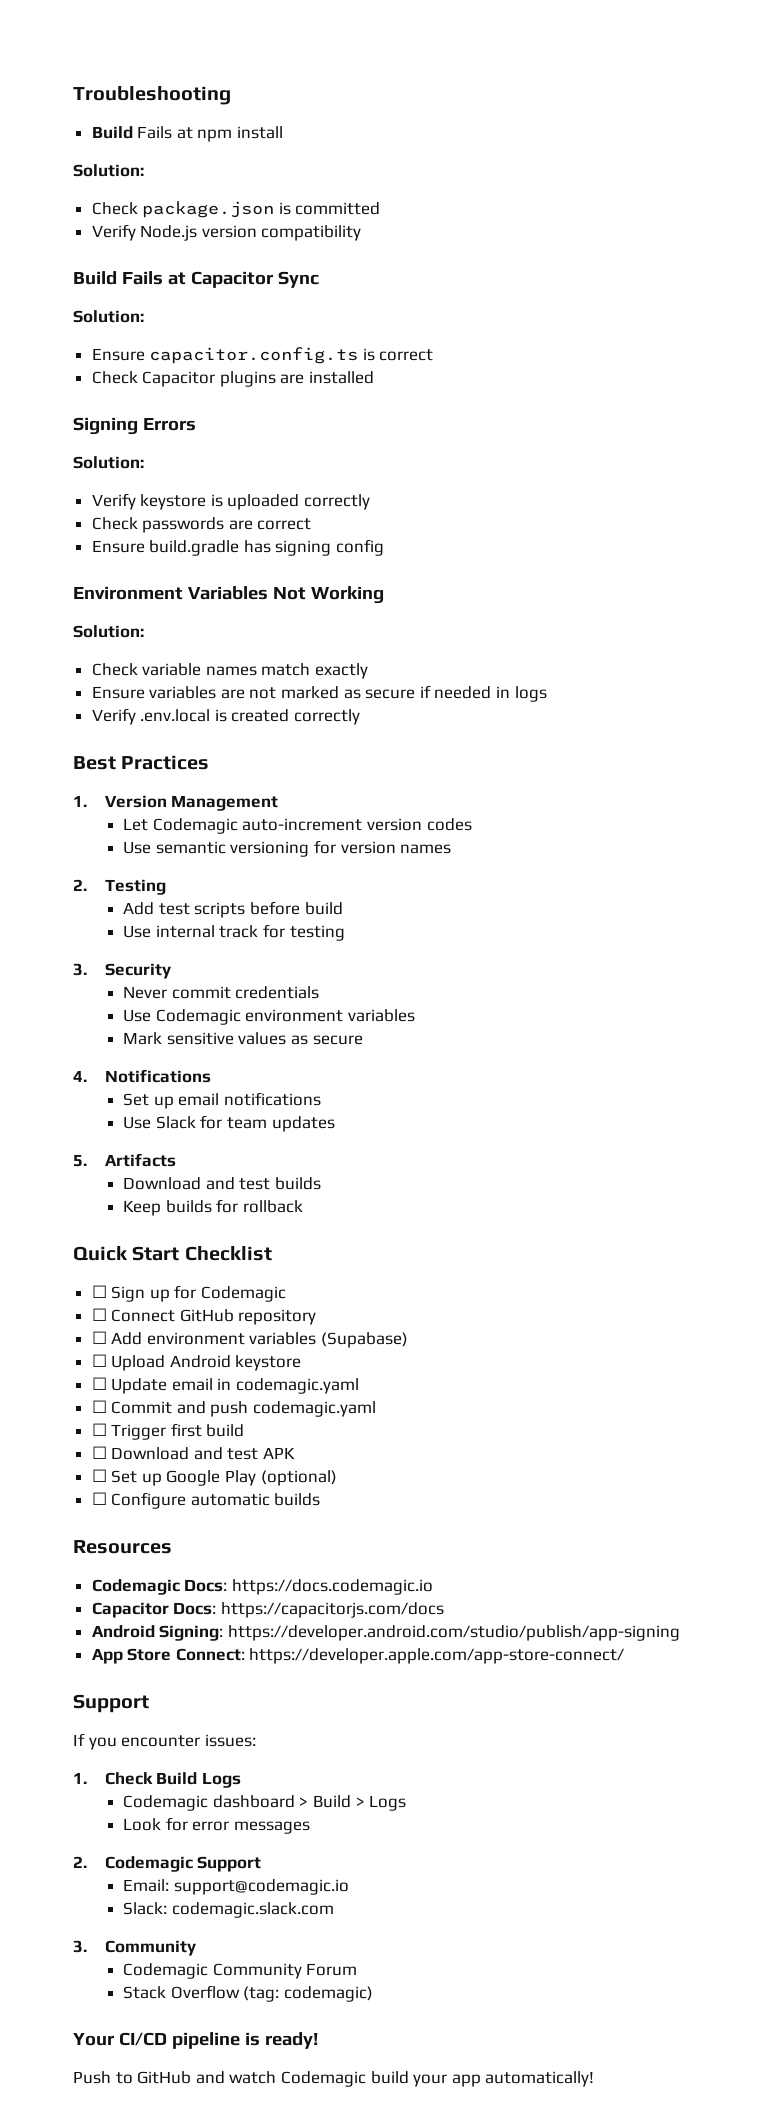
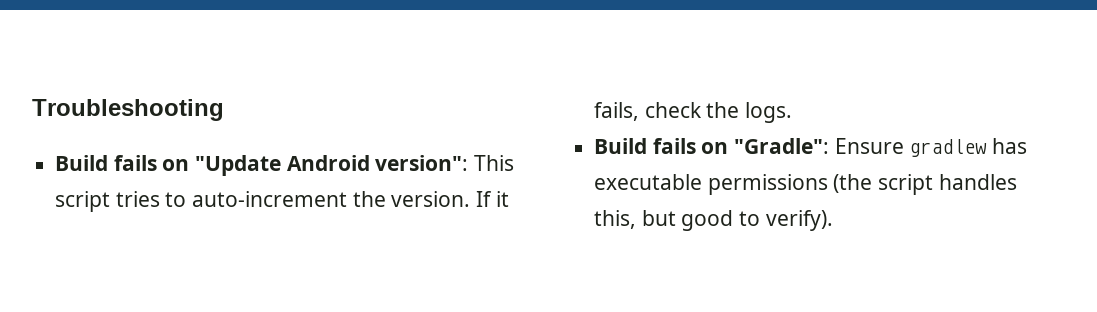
- Build Fails at npm install
- Solution:
- Check package.json is committed
- Verify Node.js version compatibility
- Build Fails at Capacitor Sync
- Solution:
- Ensure capacitor.config.ts is correct
- Check Capacitor plugins are installed
- Signing Errors
- Solution:
- Verify keystore is uploaded correctly
- Check passwords are correct
- Ensure build.gradle has signing config
- Environment Variables Not Working
- Solution:
- Check variable names match exactly
- Ensure variables are not marked as secure if needed in logs
- Verify .env.local is created correctly
- Best Practices
- 1. Version Management
- Let Codemagic auto-increment version codes
- Use semantic versioning for version names
- 2. Testing
- Add test scripts before build
- Use internal track for testing
- 3. Security
- Never commit credentials
- Use Codemagic environment variables
- Mark sensitive values as secure
- 4. Notifications
- Set up email notifications
- Use Slack for team updates
- 5. Artifacts
- Download and test builds
- Keep builds for rollback
- Quick Start Checklist
- ☐ Sign up for Codemagic
- ☐ Connect GitHub repository
- ☐ Add environment variables (Supabase)
- ☐ Upload Android keystore
- ☐ Update email in codemagic.yaml
- ☐ Commit and push codemagic.yaml
- ☐ Trigger first build
- ☐ Download and test APK
- ☐ Set up Google Play (optional)
- ☐ Configure automatic builds
- Resources
- Codemagic Docs: https://docs.codemagic.io
- Capacitor Docs: https://capacitorjs.com/docs
- Android Signing: https://developer.android.com/studio/publish/app-signing
- App Store Connect: https://developer.apple.com/app-store-connect/
- Support
- If you encounter issues:
- 1. Check Build Logs
- Codemagic dashboard > Build > Logs
- Look for error messages
- 2. Codemagic Support
- Email: support@codemagic.io
- Slack: codemagic.slack.com
- 3. Community
- Codemagic Community Forum
- Stack Overflow (tag: codemagic)
- Your CI/CD pipeline is ready!
- Push to GitHub and watch Codemagic build your app automatically!
+ Build fails on "Update Android version": This script tries to auto-increment the version. If it fails, check the logs.
+ Build fails on "Gradle": Ensure gradlew has executable permissions (the script handles this, but good to verify).

